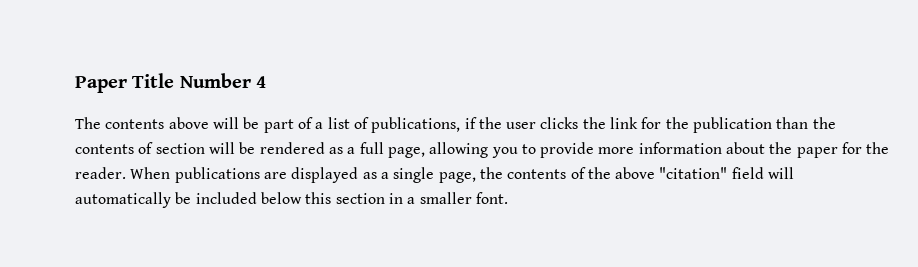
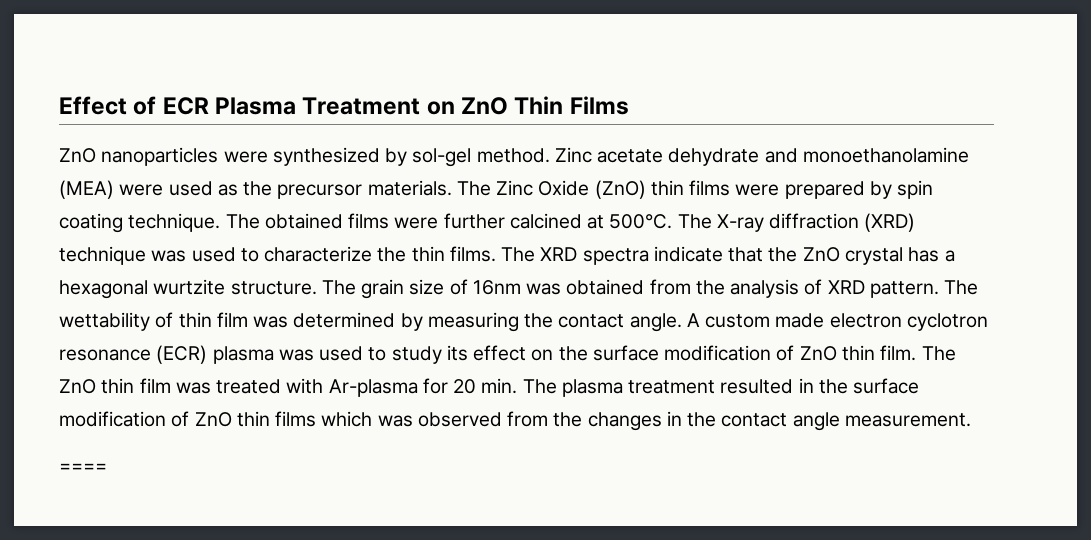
- Paper Title Number 4
- The contents above will be part of a list of publications, if the user clicks the link for the publication than the contents of section will be rendered as a full page, allowing you to provide more information about the paper for the reader. When publications are displayed as a single page, the contents of the above "citation" field will automatically be included below this section in a smaller font.
+ Effect of ECR Plasma Treatment on ZnO Thin Films
+ ZnO nanoparticles were synthesized by sol-gel method. Zinc acetate dehydrate and monoethanolamine (MEA) were used as the precursor materials. The Zinc Oxide (ZnO) thin films were prepared by spin coating technique. The obtained films were further calcined at 500°C. The X-ray diffraction (XRD) technique was used to characterize the thin films. The XRD spectra indicate that the ZnO crystal has a hexagonal wurtzite structure. The grain size of 16nm was obtained from the analysis of XRD pattern. The wettability of thin film was determined by measuring the contact angle. A custom made electron cyclotron resonance (ECR) plasma was used to study its effect on the surface modification of ZnO thin film. The ZnO thin film was treated with Ar-plasma for 20 min. The plasma treatment resulted in the surface modification of ZnO thin films which was observed from the changes in the contact angle measurement.
+ ====

